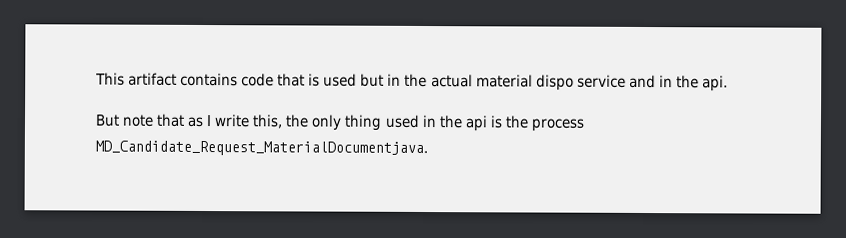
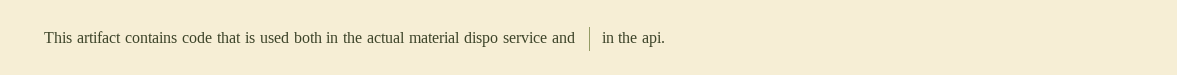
- This artifact contains code that is used but in the actual material dispo service and in the api.
+ This artifact contains code that is used both in the actual material dispo service and in the api.
- But note that as I write this, the only thing used in the api is the process MD_Candidate_Request_MaterialDocumentjava.

